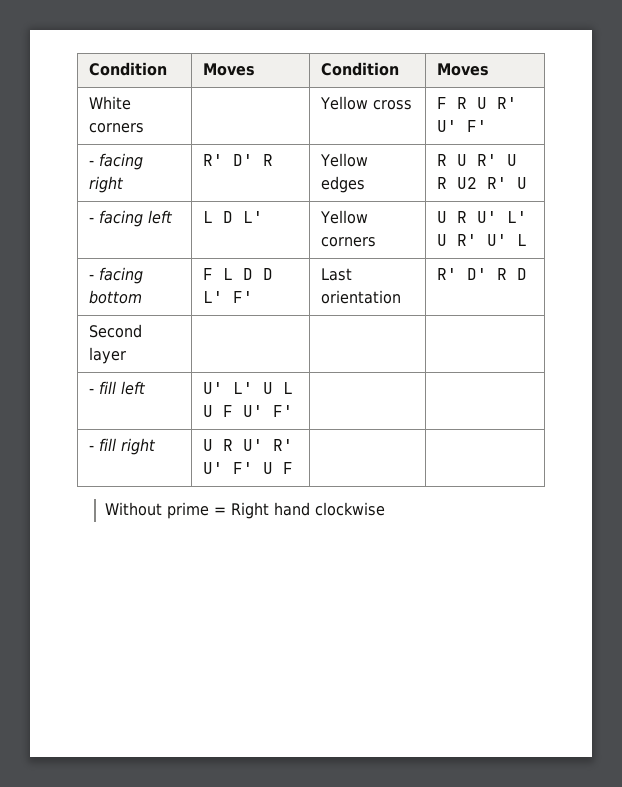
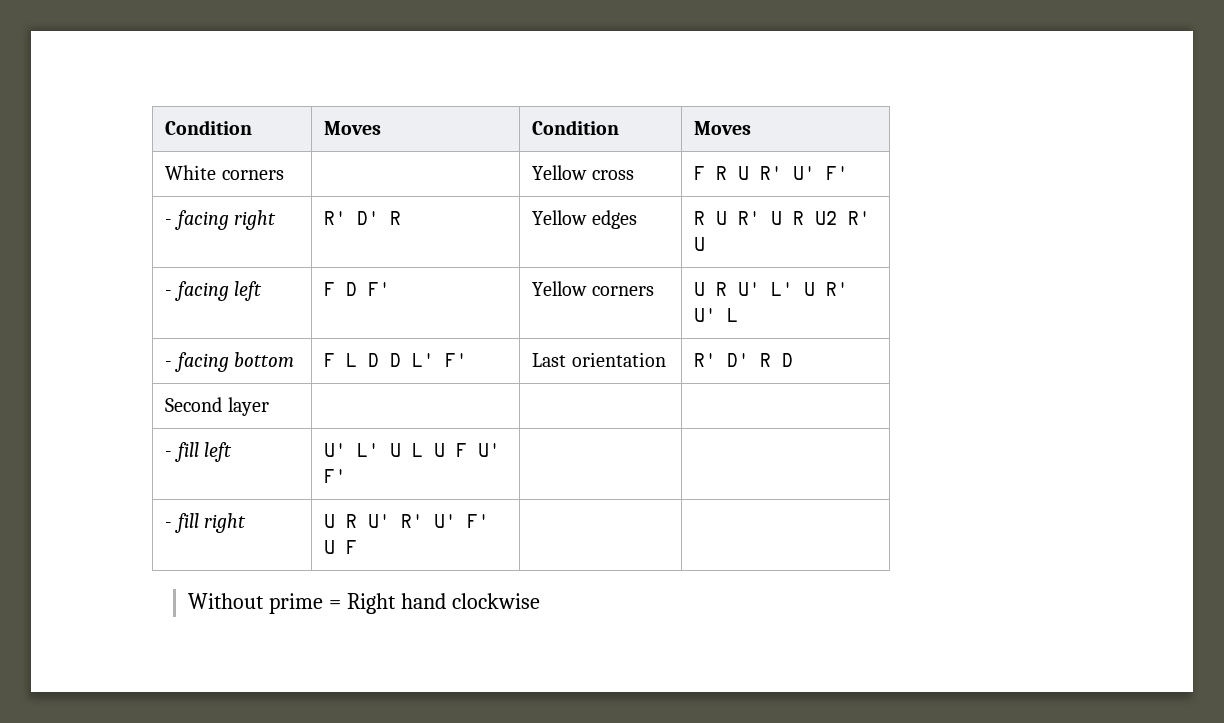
- - facing left | L D L' | Yellow corners | U R U' L' U R' U' L
+ - facing left | F D F' | Yellow corners | U R U' L' U R' U' L

